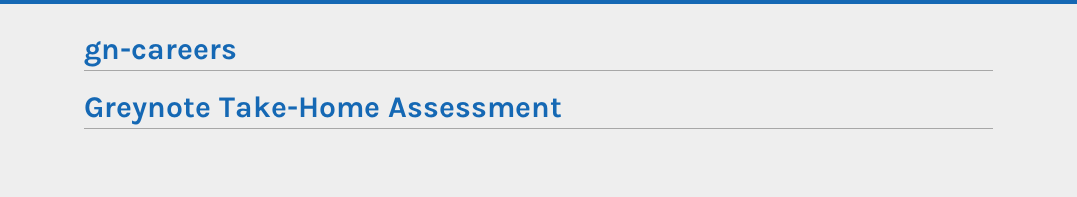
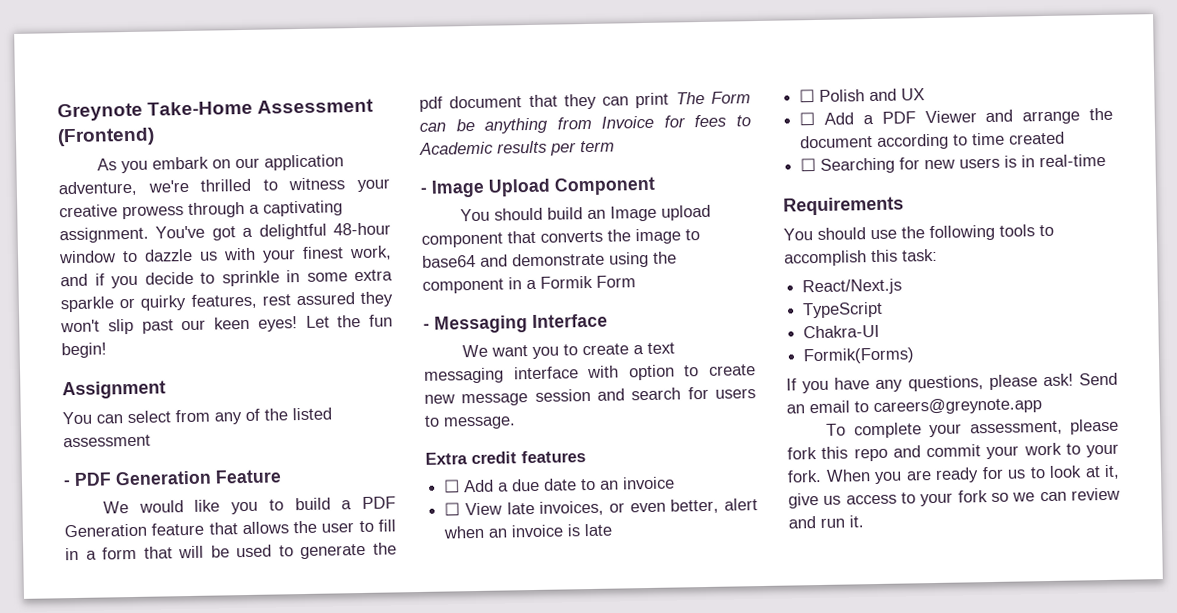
- gn-careers
- Greynote Take-Home Assessment
+ Greynote Take-Home Assessment (Frontend)
+ As you embark on our application adventure, we're thrilled to witness your creative prowess through a captivating assignment. You've got a delightful 48-hour window to dazzle us with your finest work, and if you decide to sprinkle in some extra sparkle or quirky features, rest assured they won't slip past our keen eyes! Let the fun begin!
+ Assignment
+ You can select from any of the listed assessment
+ - PDF Generation Feature
+ We would like you to build a PDF Generation feature that allows the user to fill in a form that will be used to generate the pdf document that they can print The Form can be anything from Invoice for fees to Academic results per term
+ - Image Upload Component
+ You should build an Image upload component that converts the image to base64 and demonstrate using the component in a Formik Form
+ - Messaging Interface
+ We want you to create a text messaging interface with option to create new message session and search for users to message.
+ Extra credit features
+ ☐ Add a due date to an invoice
+ ☐ View late invoices, or even better, alert when an invoice is late
+ ☐ Polish and UX
+ ☐ Add a PDF Viewer and arrange the document according to time created
+ ☐ Searching for new users is in real-time
+ Requirements
+ You should use the following tools to accomplish this task:
+ React/Next.js
+ TypeScript
+ Chakra-UI
+ Formik(Forms)
+ If you have any questions, please ask! Send an email to careers@greynote.app
+ To complete your assessment, please fork this repo and commit your work to your fork. When you are ready for us to look at it, give us access to your fork so we can review and run it.

